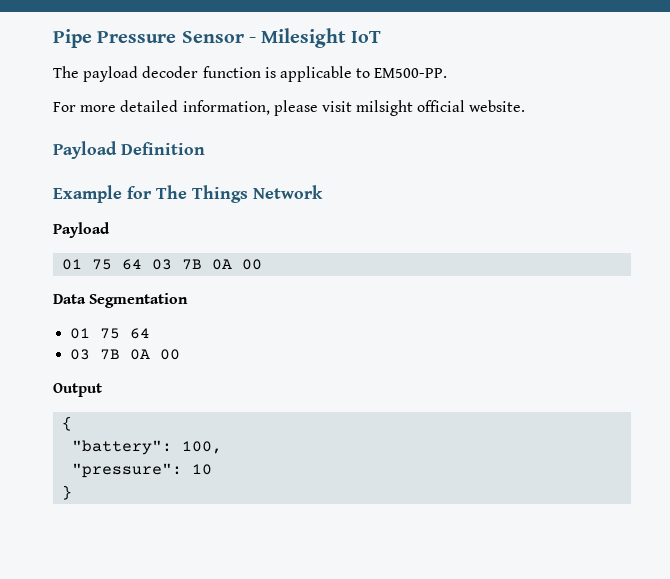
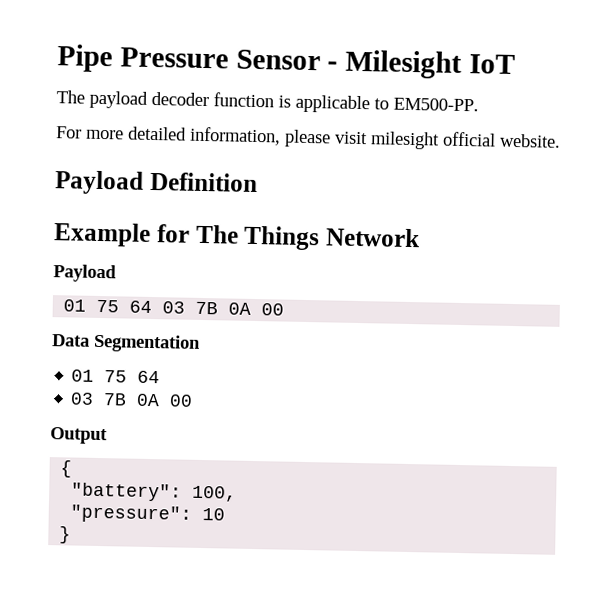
- For more detailed information, please visit milsight official website.
+ For more detailed information, please visit milesight official website.

